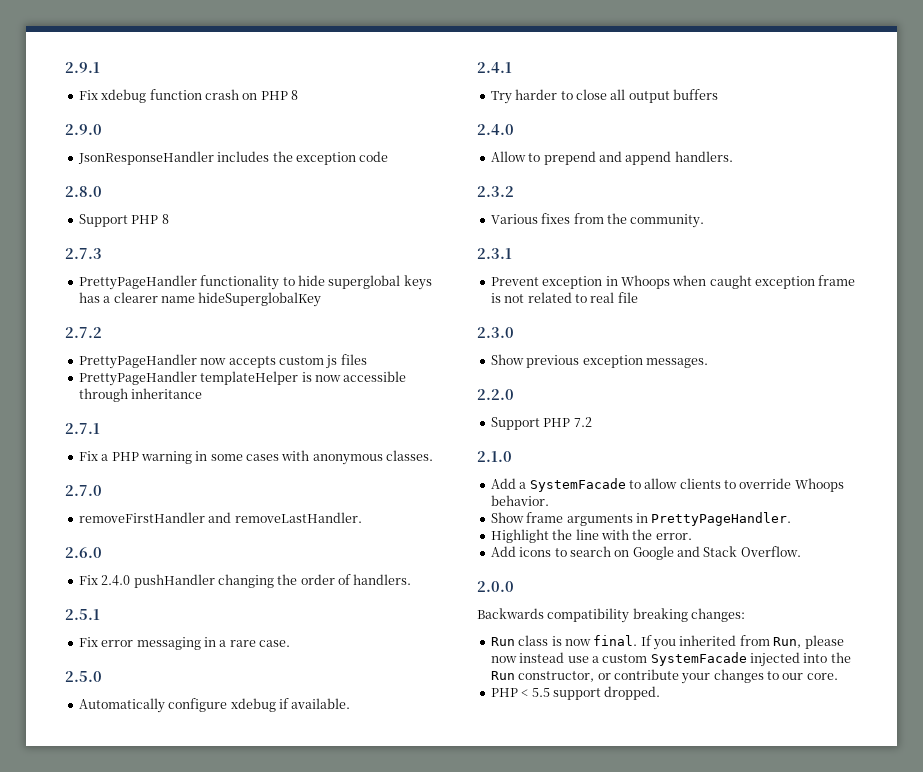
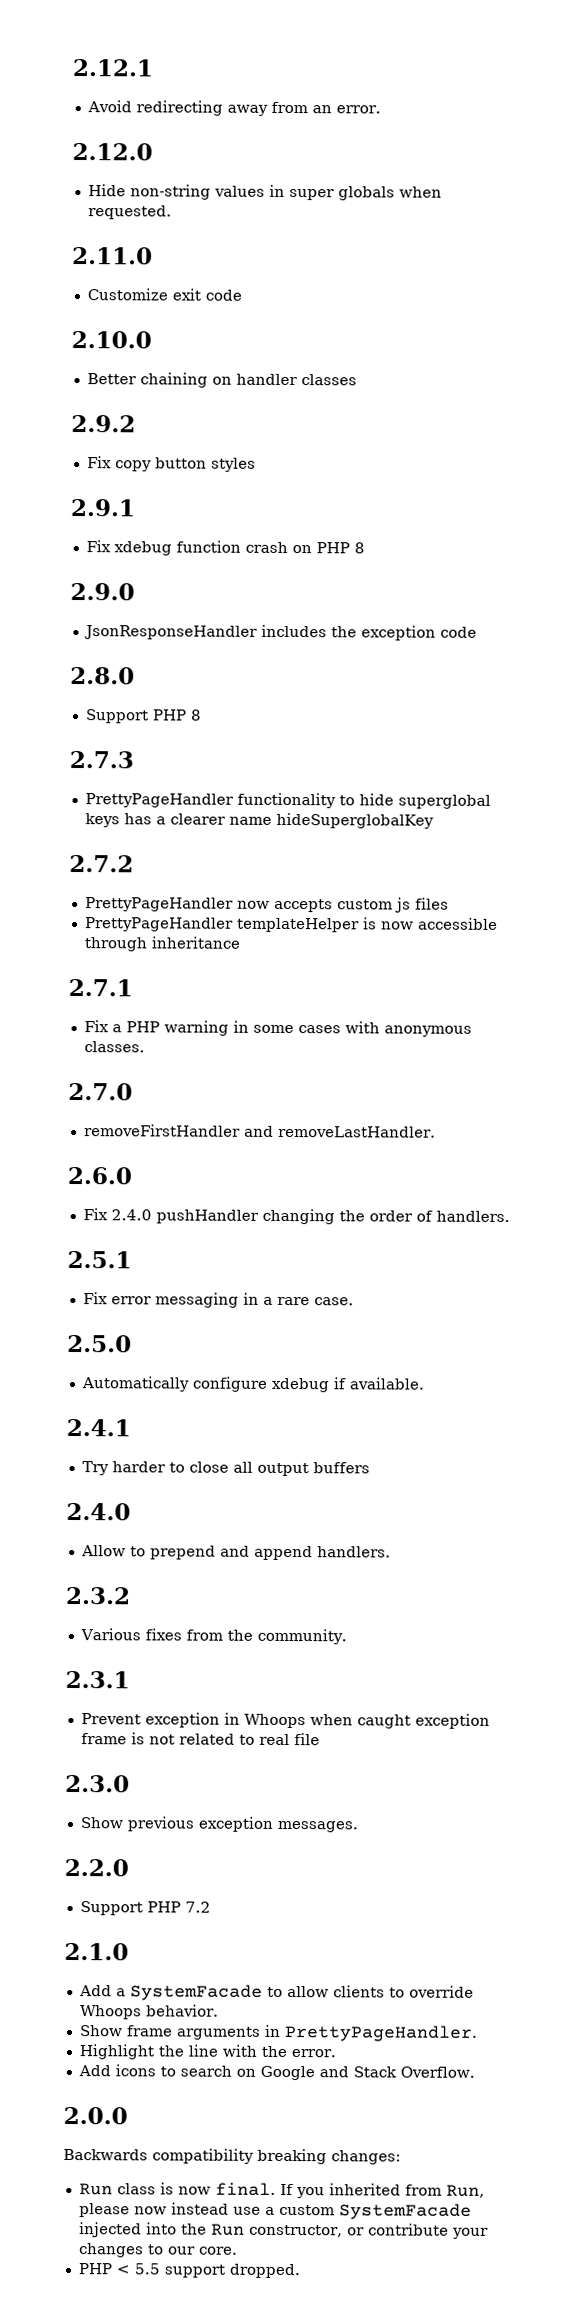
+ 2.12.1
+ Avoid redirecting away from an error.
+ 2.12.0
+ Hide non-string values in super globals when requested.
+ 2.11.0
+ Customize exit code
+ 2.10.0
+ Better chaining on handler classes
+ 2.9.2
+ Fix copy button styles

